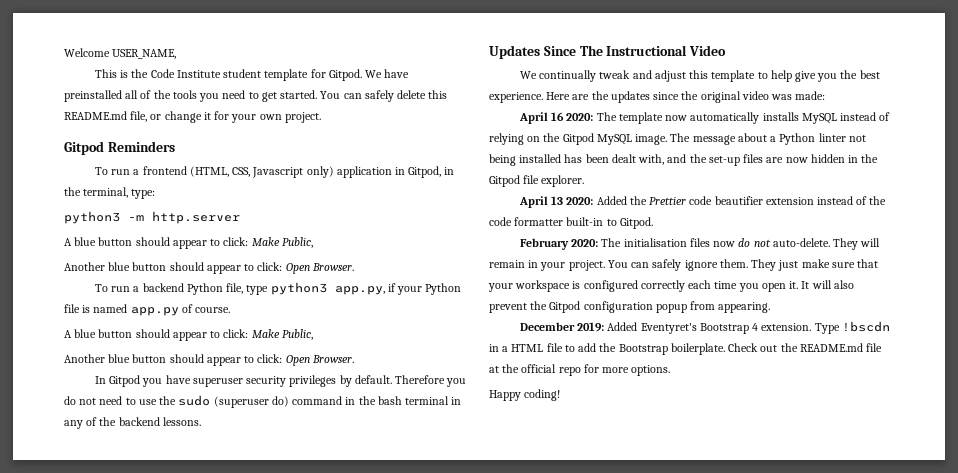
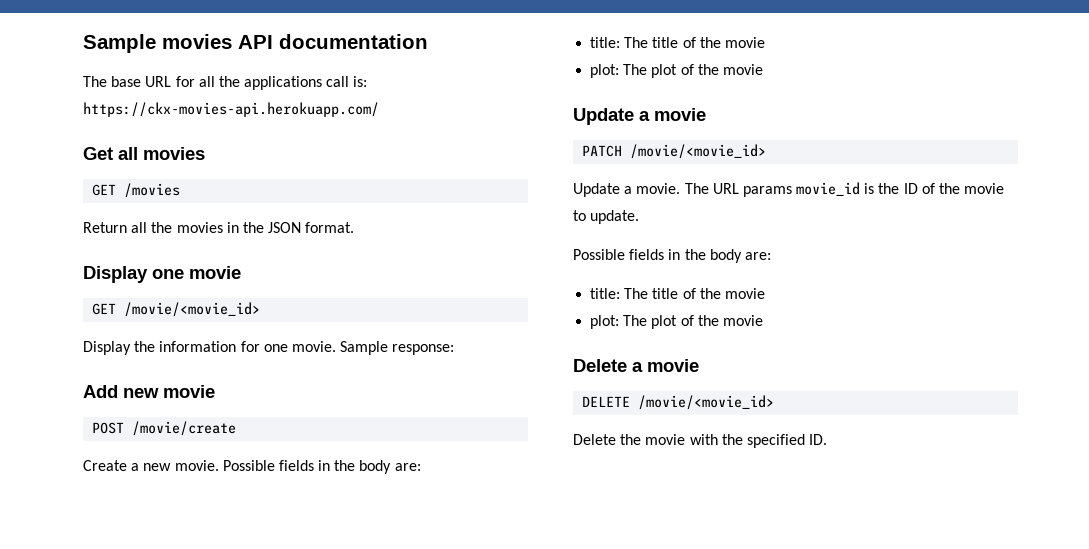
- Welcome USER_NAME,
- This is the Code Institute student template for Gitpod. We have preinstalled all of the tools you need to get started. You can safely delete this README.md file, or change it for your own project.
- Gitpod Reminders
- To run a frontend (HTML, CSS, Javascript only) application in Gitpod, in the terminal, type:
- python3 -m http.server
- A blue button should appear to click: Make Public,
- Another blue button should appear to click: Open Browser.
- To run a backend Python file, type python3 app.py, if your Python file is named app.py of course.
- A blue button should appear to click: Make Public,
- Another blue button should appear to click: Open Browser.
- In Gitpod you have superuser security privileges by default. Therefore you do not need to use the sudo (superuser do) command in the bash terminal in any of the backend lessons.
- Updates Since The Instructional Video
- We continually tweak and adjust this template to help give you the best experience. Here are the updates since the original video was made:
- April 16 2020: The template now automatically installs MySQL instead of relying on the Gitpod MySQL image. The message about a Python linter not being installed has been dealt with, and the set-up files are now hidden in the Gitpod file explorer.
- April 13 2020: Added the Prettier code beautifier extension instead of the code formatter built-in to Gitpod.
- February 2020: The initialisation files now do not auto-delete. They will remain in your project. You can safely ignore them. They just make sure that your workspace is configured correctly each time you open it. It will also prevent the Gitpod configuration popup from appearing.
- December 2019: Added Eventyret's Bootstrap 4 extension. Type !bscdn in a HTML file to add the Bootstrap boilerplate. Check out the README.md file at the official repo for more options.
- Happy coding!
+ Sample movies API documentation
+ The base URL for all the applications call is: https://ckx-movies-api.herokuapp.com/
+ Get all movies
+ GET /movies
+ Return all the movies in the JSON format.
+ Display one movie
+ GET /movie/<movie_id>
+ Display the information for one movie. Sample response:
+ Add new movie
+ POST /movie/create
+ Create a new movie. Possible fields in the body are:
+ title: The title of the movie
+ plot: The plot of the movie
+ Update a movie
+ PATCH /movie/<movie_id>
+ Update a movie. The URL params movie_id is the ID of the movie to update.
+ Possible fields in the body are:
+ title: The title of the movie
+ plot: The plot of the movie
+ Delete a movie
+ DELETE /movie/<movie_id>
+ Delete the movie with the specified ID.

